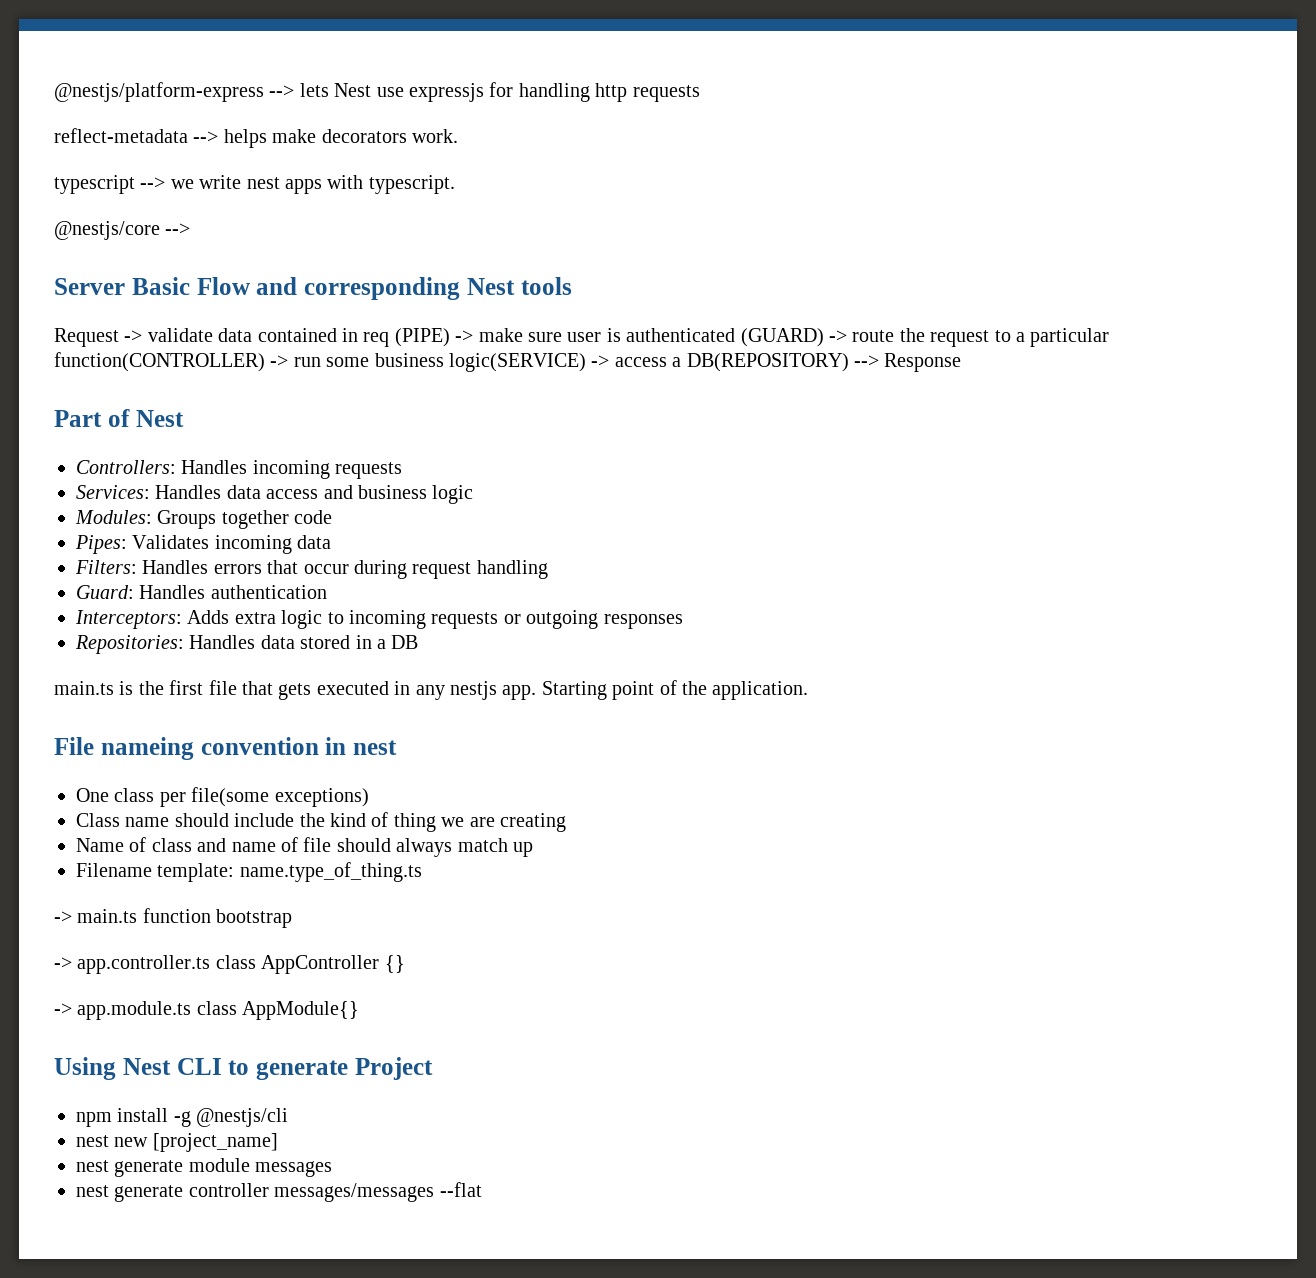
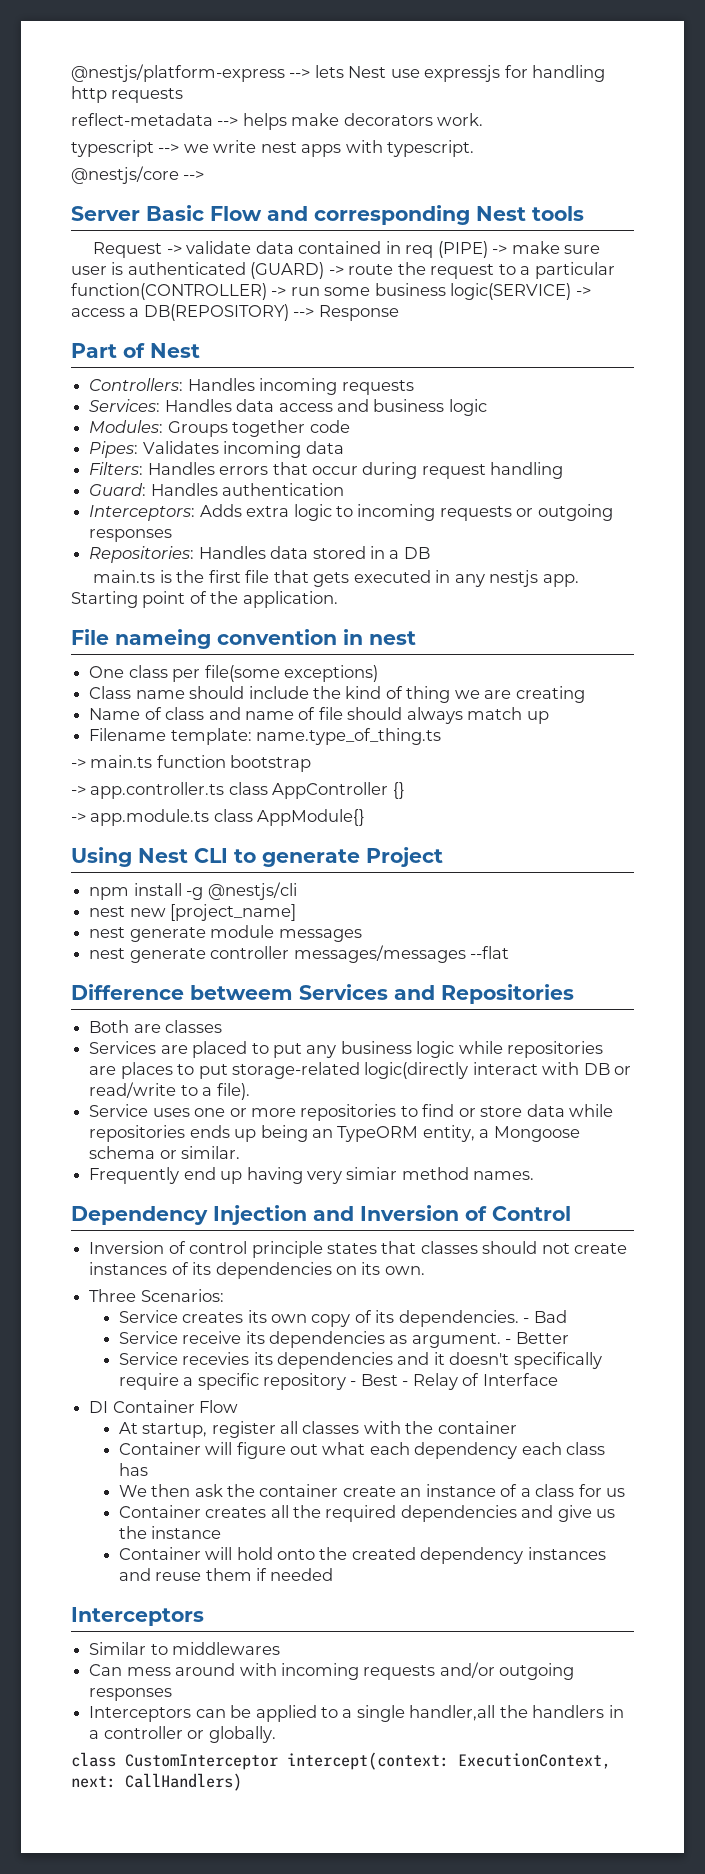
+ Difference betweem Services and Repositories
+ Both are classes
+ Services are placed to put any business logic while repositories are places to put storage-related logic(directly interact with DB or read/write to a file).
+ Service uses one or more repositories to find or store data while repositories ends up being an TypeORM entity, a Mongoose schema or similar.
+ Frequently end up having very simiar method names.
+ Dependency Injection and Inversion of Control
+ Inversion of control principle states that classes should not create instances of its dependencies on its own.
+ Three Scenarios:
+ Service creates its own copy of its dependencies. - Bad
+ Service receive its dependencies as argument. - Better
+ Service recevies its dependencies and it doesn't specifically require a specific repository - Best - Relay of Interface
+ DI Container Flow
+ At startup, register all classes with the container
+ Container will figure out what each dependency each class has
+ We then ask the container create an instance of a class for us
+ Container creates all the required dependencies and give us the instance
+ Container will hold onto the created dependency instances and reuse them if needed
+ Interceptors
+ Similar to middlewares
+ Can mess around with incoming requests and/or outgoing responses
+ Interceptors can be applied to a single handler,all the handlers in a controller or globally.
+ class CustomInterceptor intercept(context: ExecutionContext, next: CallHandlers)

